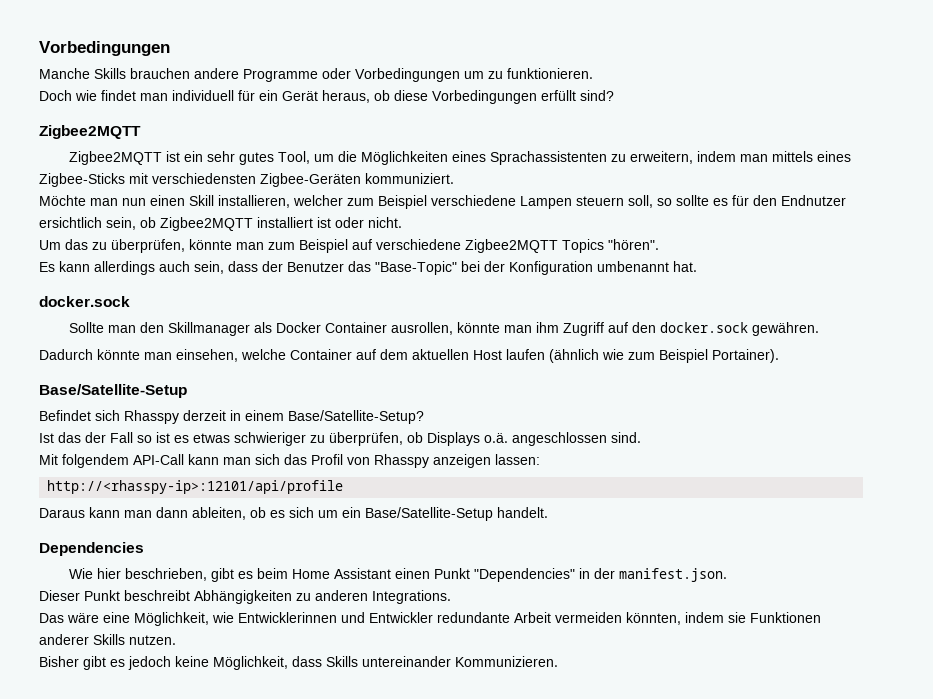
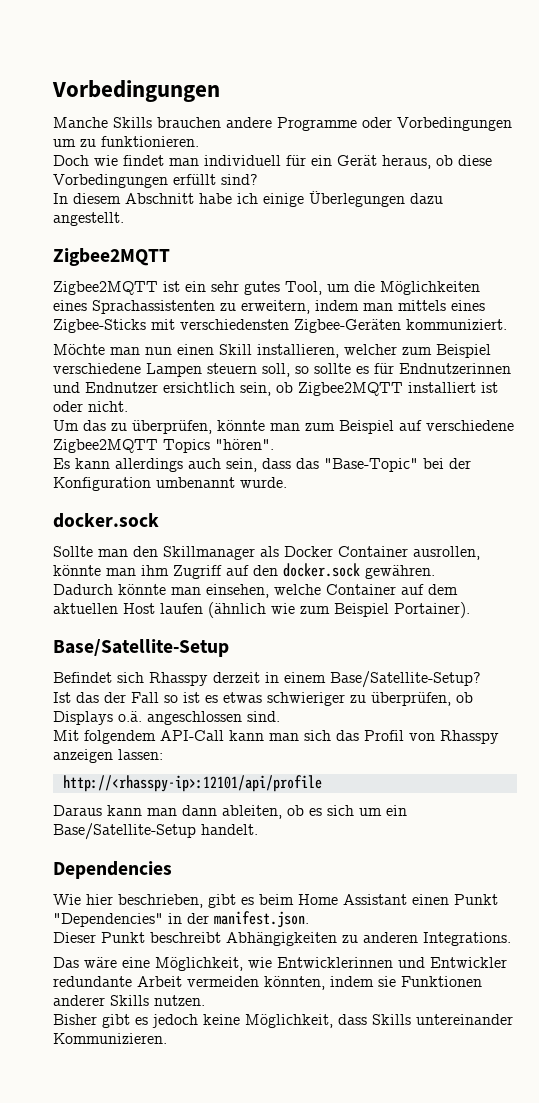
+ In diesem Abschnitt habe ich einige Überlegungen dazu angestellt.
- Möchte man nun einen Skill installieren, welcher zum Beispiel verschiedene Lampen steuern soll, so sollte es für den Endnutzer ersichtlich sein, ob Zigbee2MQTT installiert ist oder nicht.
+ Möchte man nun einen Skill installieren, welcher zum Beispiel verschiedene Lampen steuern soll, so sollte es für Endnutzerinnen und Endnutzer ersichtlich sein, ob Zigbee2MQTT installiert ist oder nicht.
- Es kann allerdings auch sein, dass der Benutzer das "Base-Topic" bei der Konfiguration umbenannt hat.
+ Es kann allerdings auch sein, dass das "Base-Topic" bei der Konfiguration umbenannt wurde.

